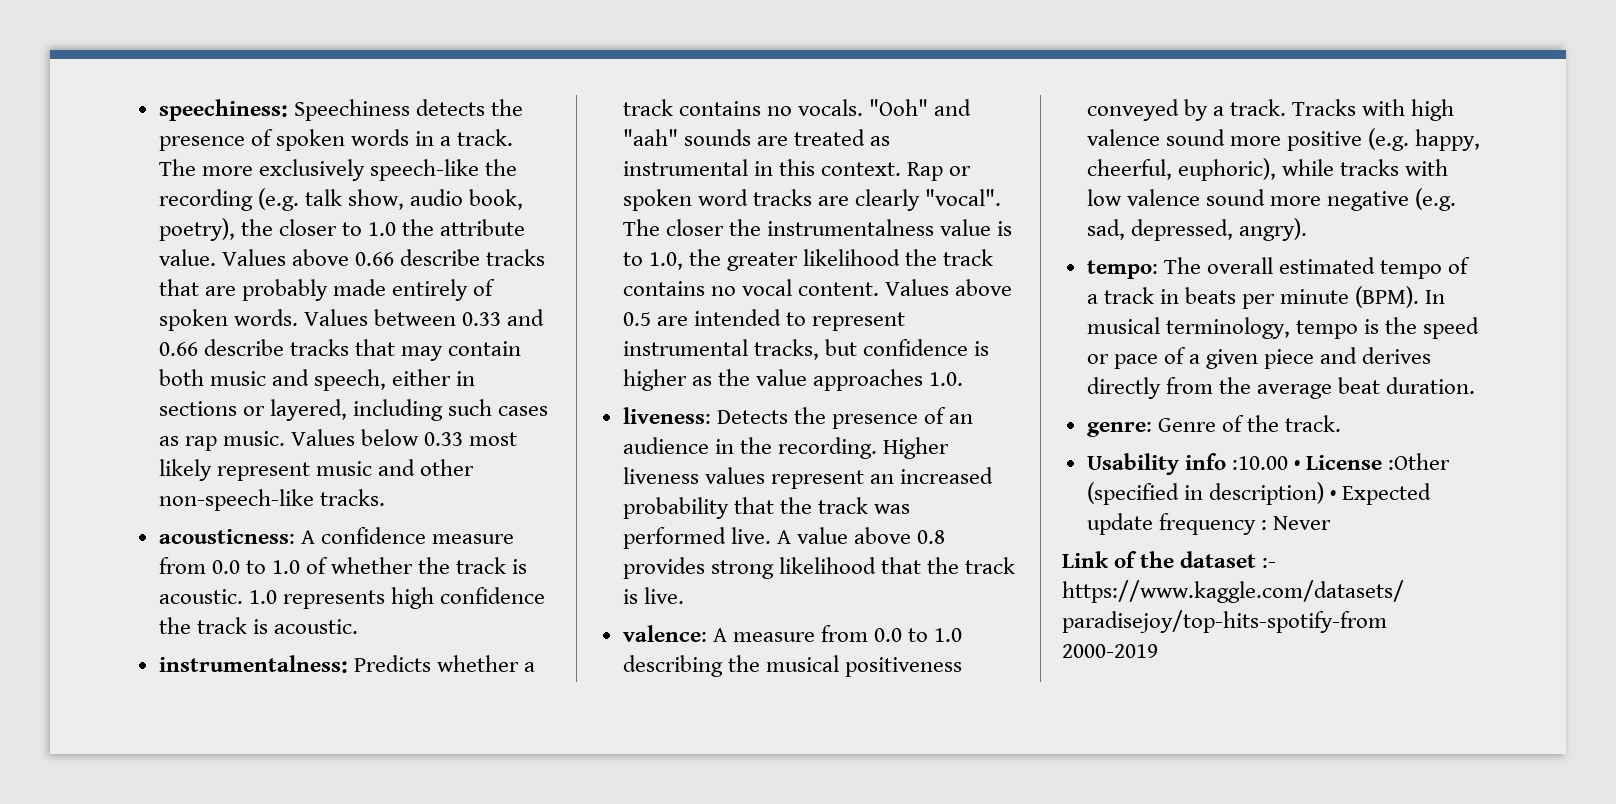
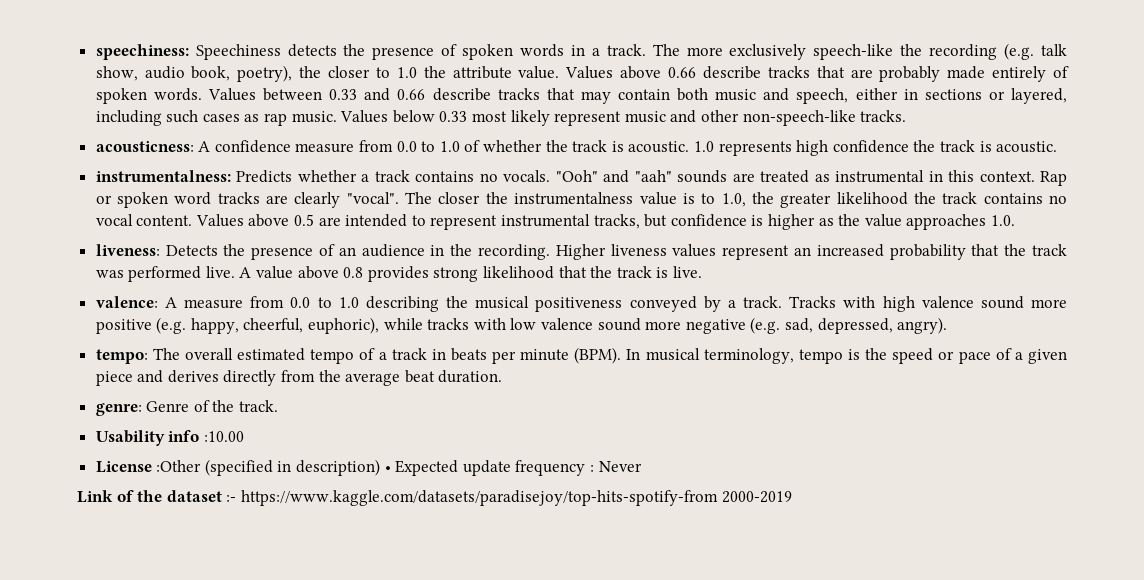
- Usability info :10.00 • License :Other (specified in description) • Expected update frequency : Never
+ Usability info :10.00
+ License :Other (specified in description) • Expected update frequency : Never

